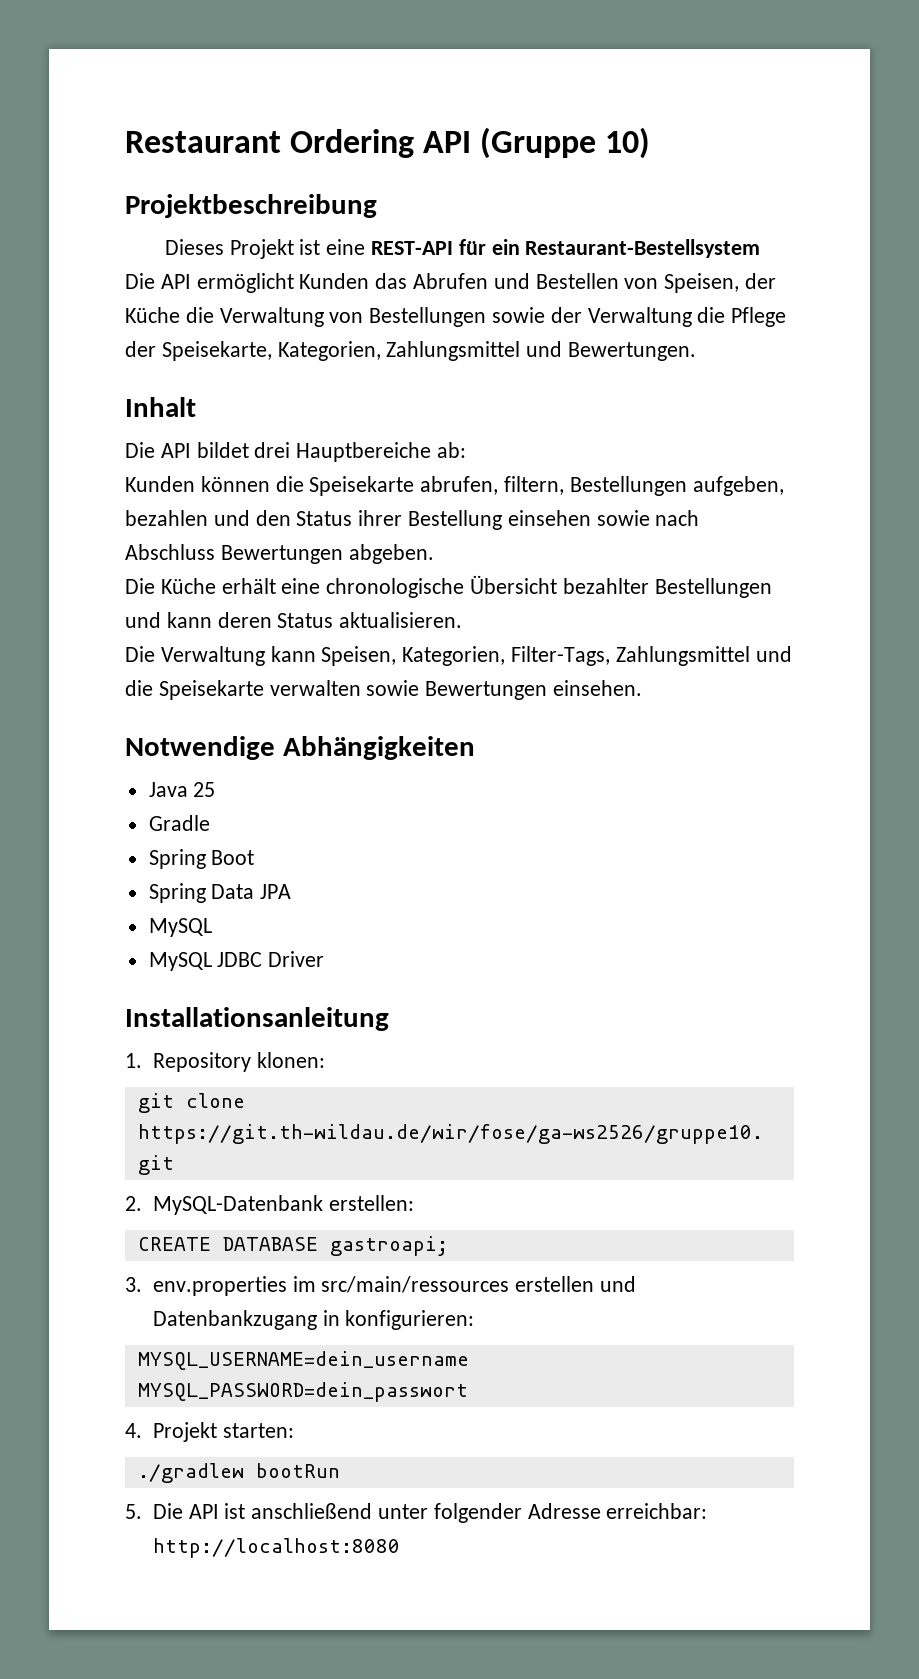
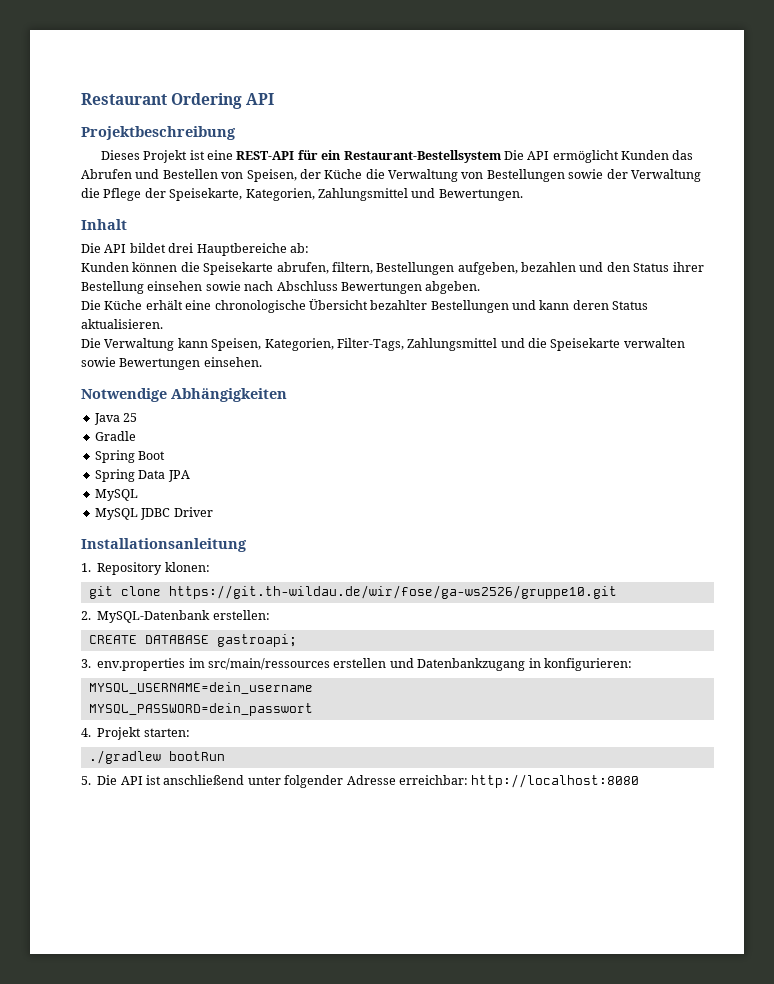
- Restaurant Ordering API (Gruppe 10)
+ Restaurant Ordering API

